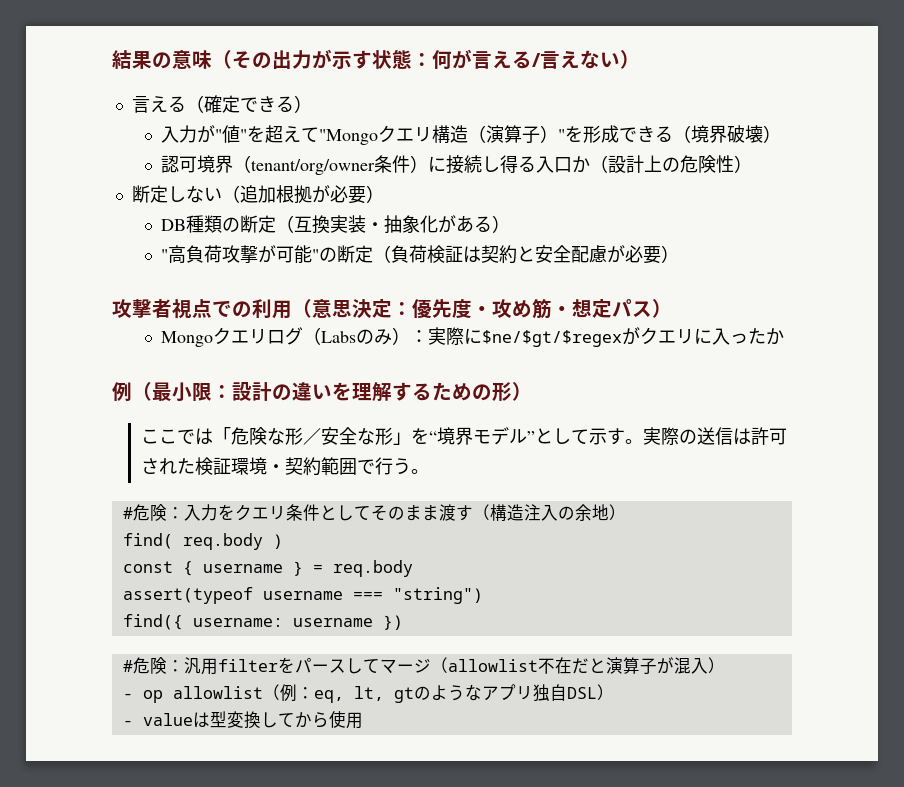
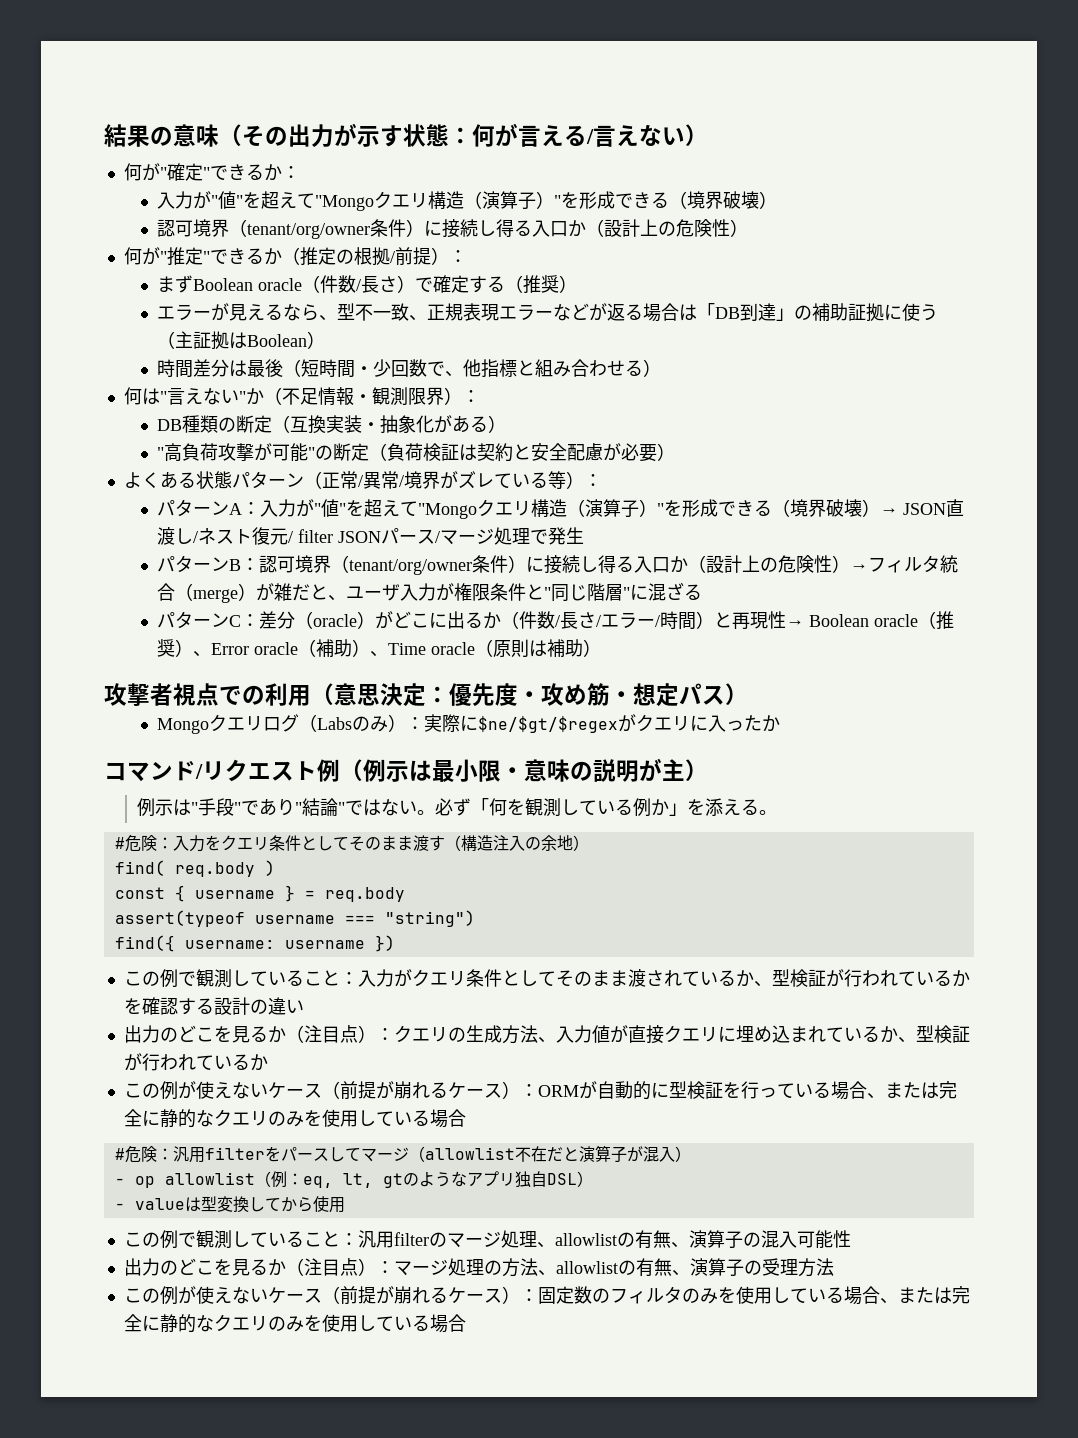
- 言える（確定できる）
+ 何が"確定"できるか：
- 断定しない（追加根拠が必要）
+ 何が"推定"できるか（推定の根拠/前提）：
+ まずBoolean oracle（件数/長さ）で確定する（推奨）
+ エラーが見えるなら、型不一致、正規表現エラーなどが返る場合は「DB到達」の補助証拠に使う（主証拠はBoolean）
+ 時間差分は最後（短時間・少回数で、他指標と組み合わせる）
+ 何は"言えない"か（不足情報・観測限界）：
+ よくある状態パターン（正常/異常/境界がズレている等）：
+ パターンA：入力が"値"を超えて"Mongoクエリ構造（演算子）"を形成できる（境界破壊）→ JSON直渡し/ネスト復元/ filter JSONパース/マージ処理で発生
+ パターンB：認可境界（tenant/org/owner条件）に接続し得る入口か（設計上の危険性）→フィルタ統合（merge）が雑だと、ユーザ入力が権限条件と"同じ階層"に混ざる
+ パターンC：差分（oracle）がどこに出るか（件数/長さ/エラー/時間）と再現性→ Boolean oracle（推奨）、Error oracle（補助）、Time oracle（原則は補助）
- 例（最小限：設計の違いを理解するための形）
- ここでは「危険な形／安全な形」を“境界モデル”として示す。実際の送信は許可された検証環境・契約範囲で行う。
+ コマンド/リクエスト例（例示は最小限・意味の説明が主）
+ 例示は"手段"であり"結論"ではない。必ず「何を観測している例か」を添える。
+ この例で観測していること：入力がクエリ条件としてそのまま渡されているか、型検証が行われているかを確認する設計の違い
+ 出力のどこを見るか（注目点）：クエリの生成方法、入力値が直接クエリに埋め込まれているか、型検証が行われているか
+ この例が使えないケース（前提が崩れるケース）：ORMが自動的に型検証を行っている場合、または完全に静的なクエリのみを使用している場合
+ この例で観測していること：汎用filterのマージ処理、allowlistの有無、演算子の混入可能性
+ 出力のどこを見るか（注目点）：マージ処理の方法、allowlistの有無、演算子の受理方法
+ この例が使えないケース（前提が崩れるケース）：固定数のフィルタのみを使用している場合、または完全に静的なクエリのみを使用している場合

